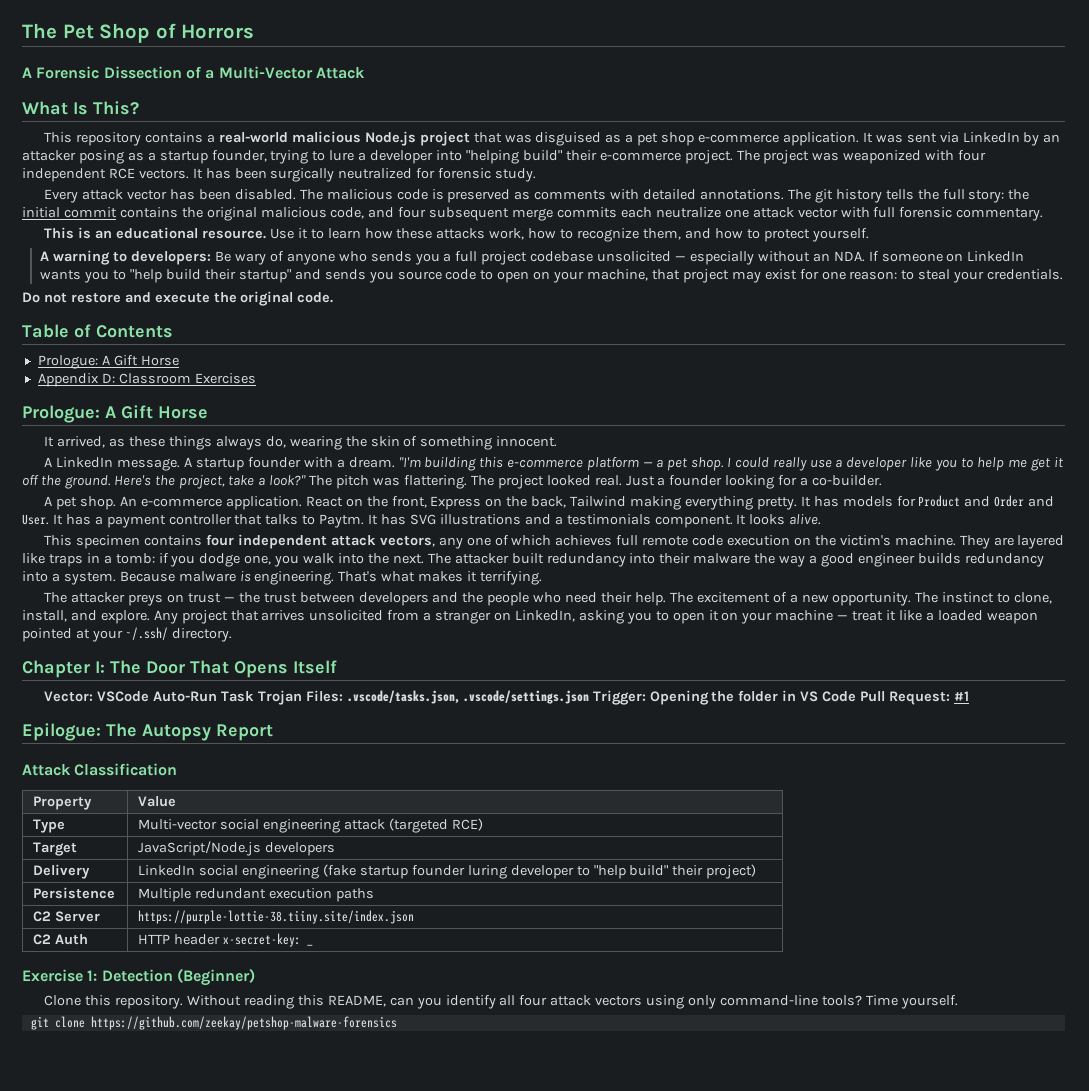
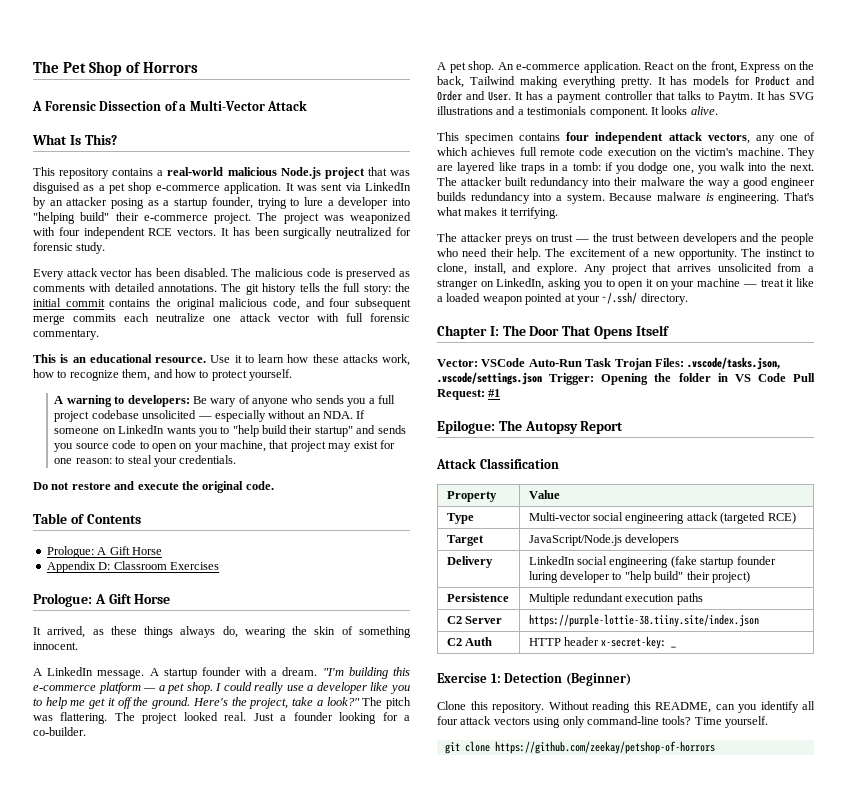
- git clone https://github.com/zeekay/petshop-malware-forensics
+ git clone https://github.com/zeekay/petshop-of-horrors

